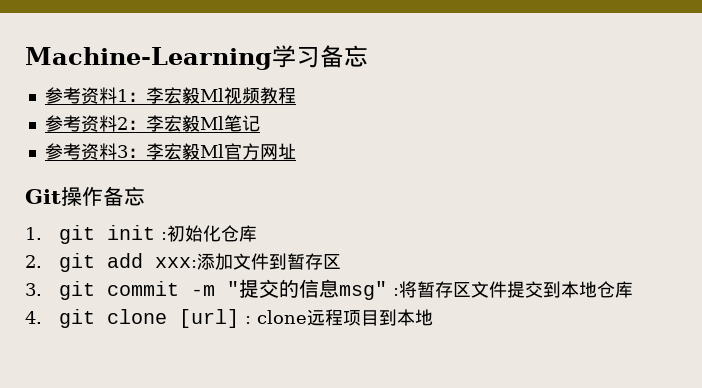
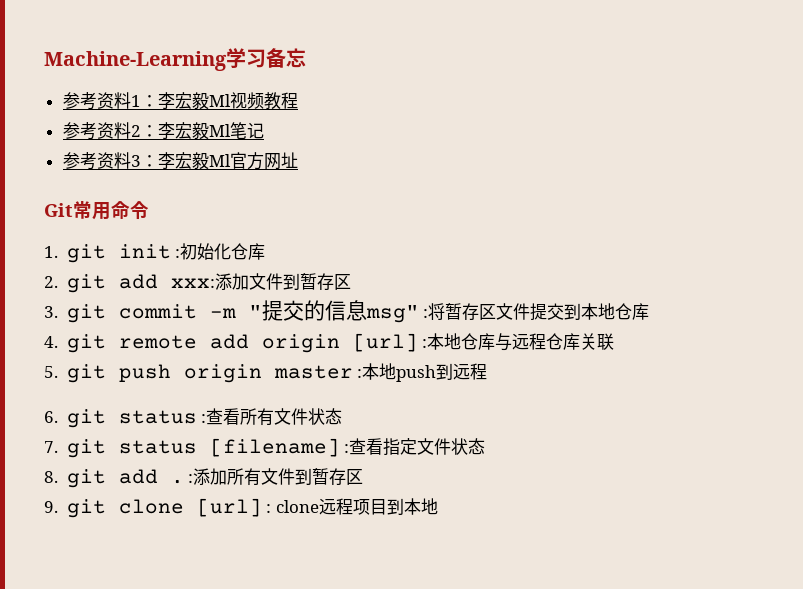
- Git操作备忘
+ Git常用命令
- 4. git clone [url] : clone远程项目到本地
+ 4. git remote add origin [url] :本地仓库与远程仓库关联
+ 5. git push origin master :本地push到远程
+ 6. git status :查看所有文件状态
+ 7. git status [filename] :查看指定文件状态
+ 8. git add . :添加所有文件到暂存区
+ 9. git clone [url] : clone远程项目到本地

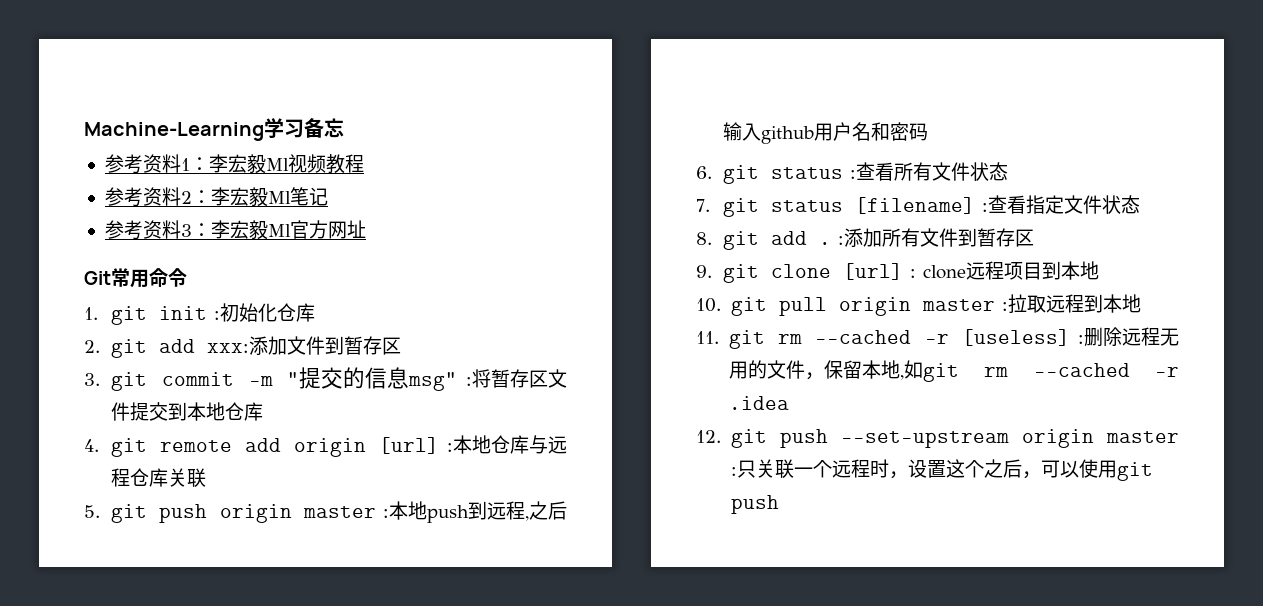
- 5. git push origin master :本地push到远程
+ 5. git push origin master :本地push到远程,之后输入github用户名和密码
+ 10. git pull origin master :拉取远程到本地
+ 11. git rm --cached -r [useless] :删除远程无用的文件，保留本地,如git rm --cached -r .idea
+ 12. git push --set-upstream origin master :只关联一个远程时，设置这个之后，可以使用git push

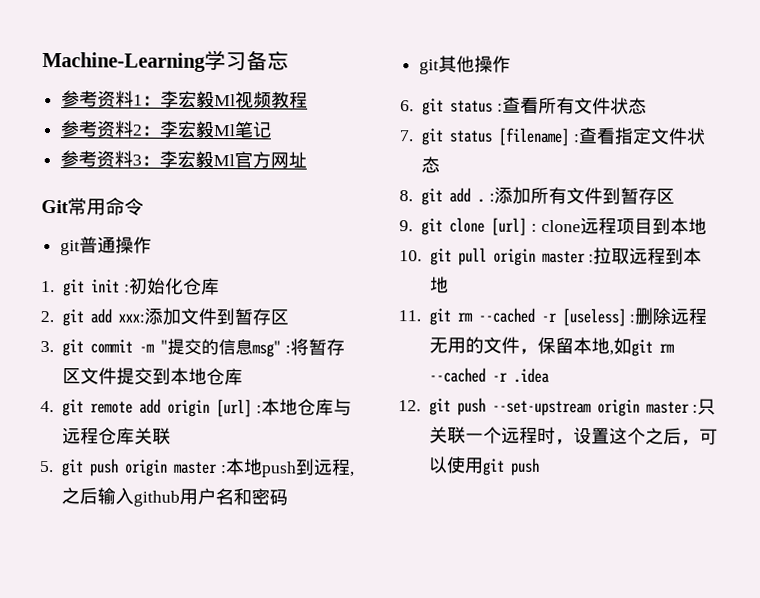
+ git普通操作
+ git其他操作

